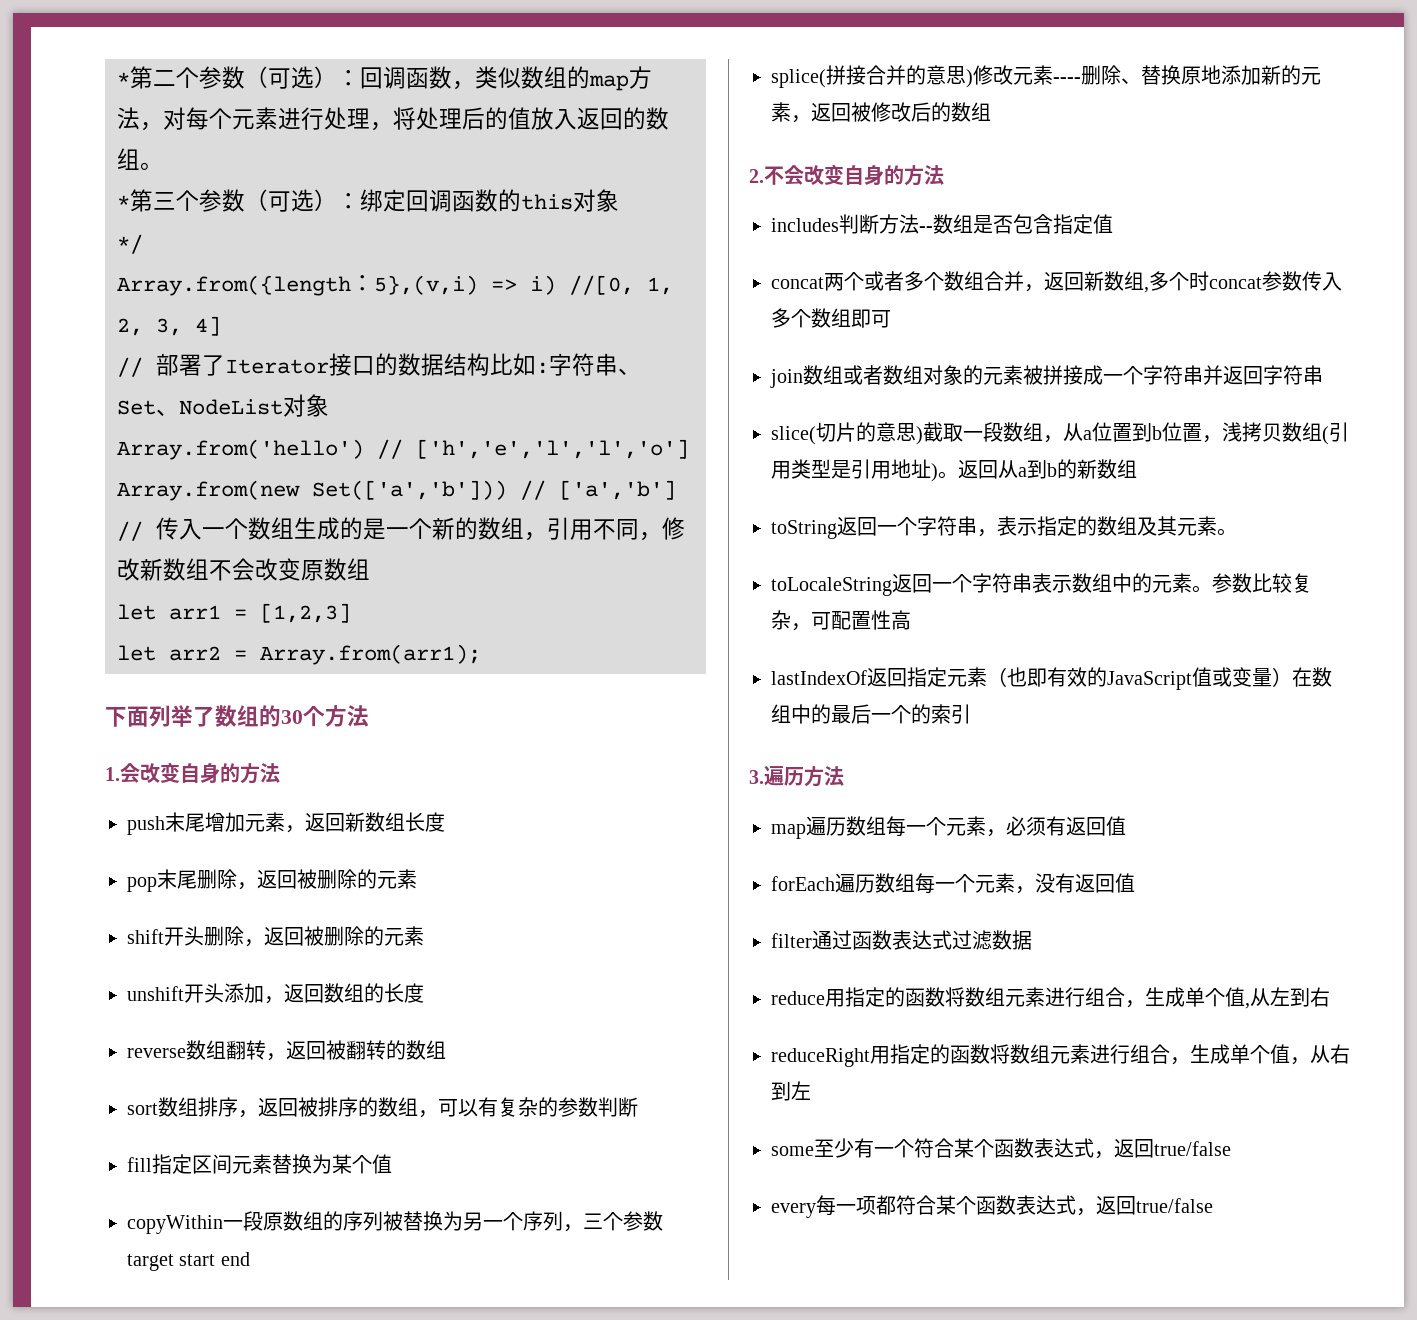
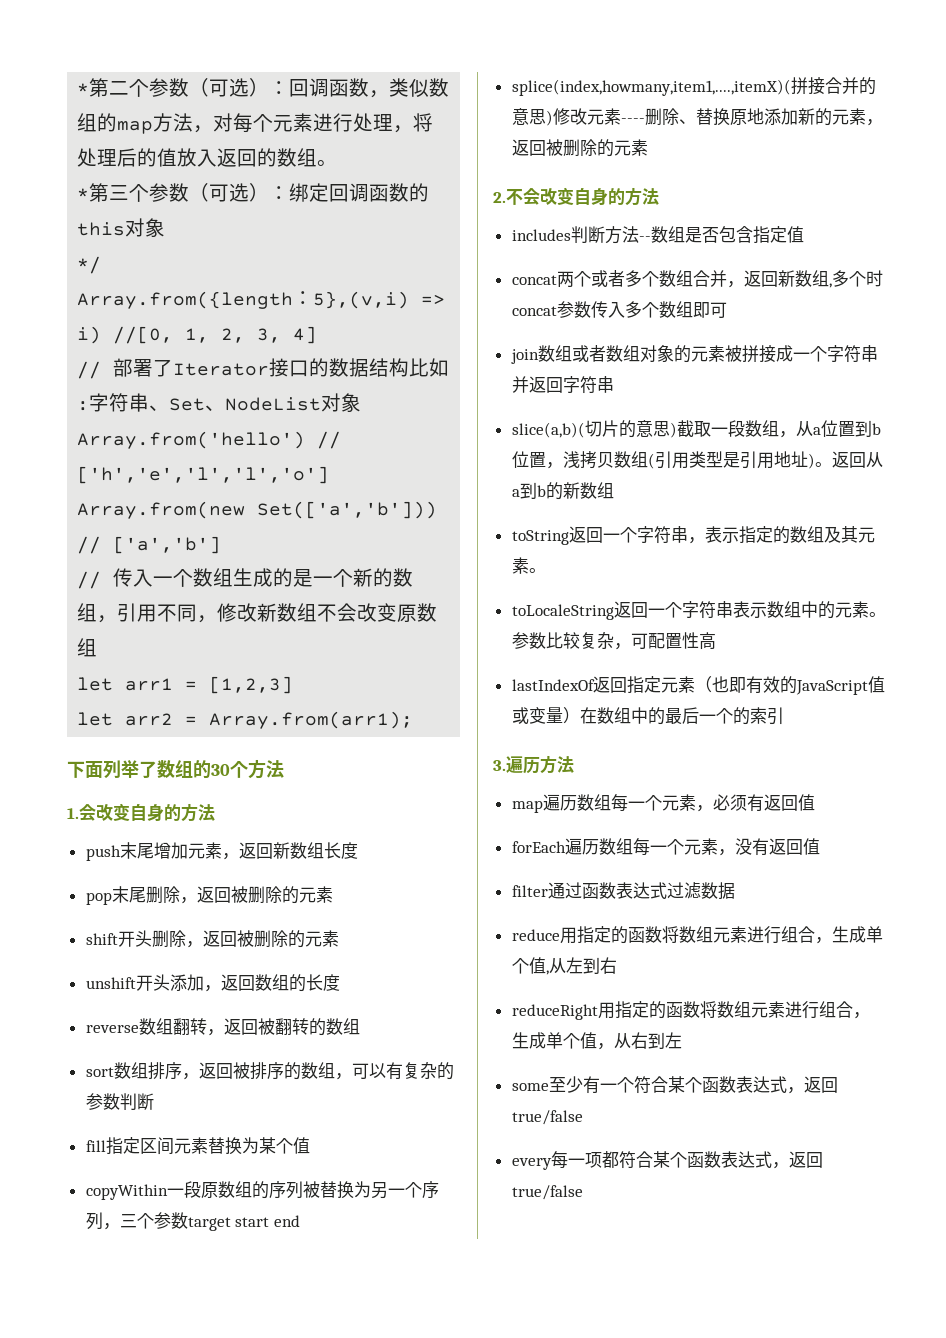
- splice(拼接合并的意思)修改元素----删除、替换原地添加新的元素，返回被修改后的数组
+ splice(index,howmany,item1,....,itemX)(拼接合并的意思)修改元素----删除、替换原地添加新的元素，返回被删除的元素
- slice(切片的意思)截取一段数组，从a位置到b位置，浅拷贝数组(引用类型是引用地址)。
+ slice(a,b)(切片的意思)截取一段数组，从a位置到b位置，浅拷贝数组(引用类型是引用地址)。

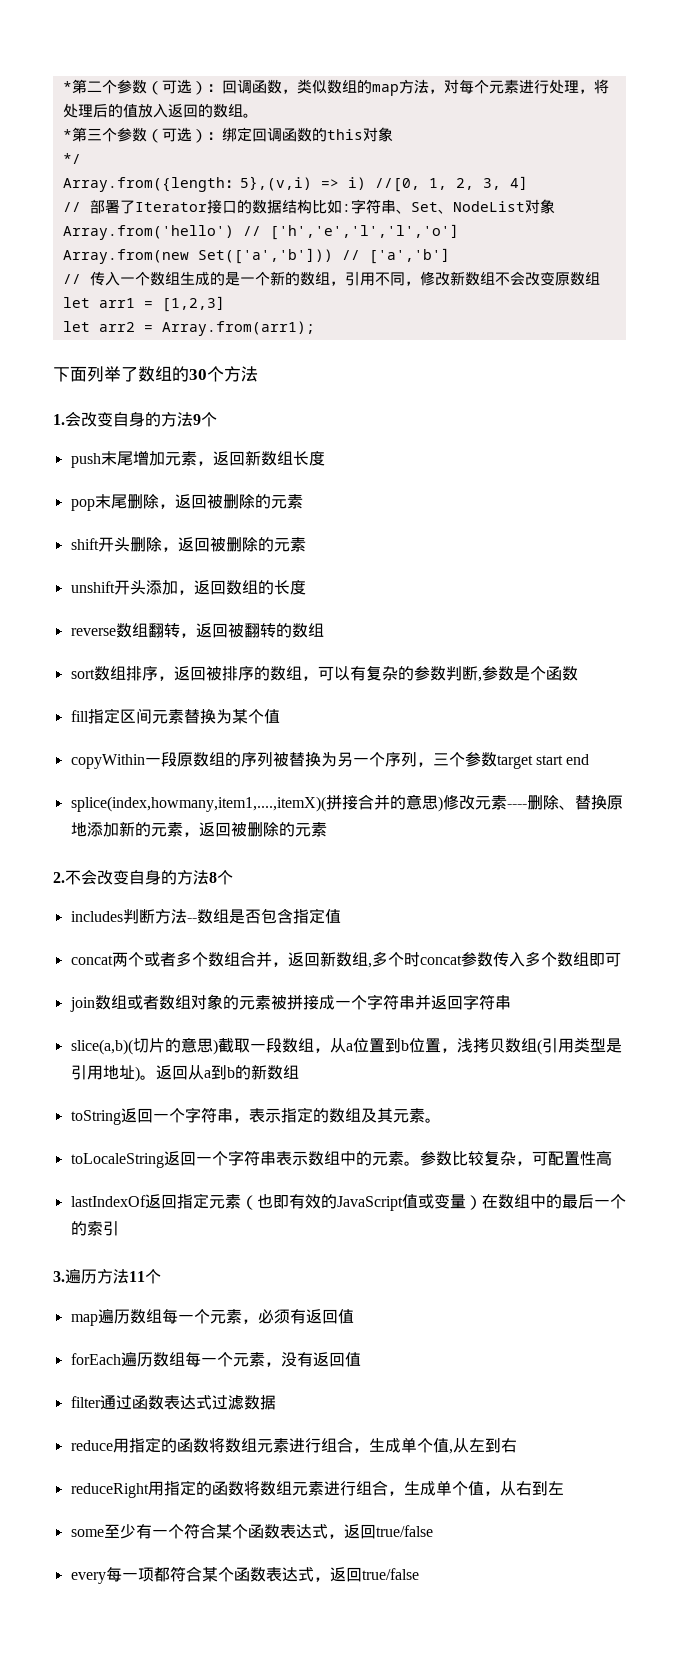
- 1.会改变自身的方法
+ 1.会改变自身的方法9个
- sort数组排序，返回被排序的数组，可以有复杂的参数判断
+ sort数组排序，返回被排序的数组，可以有复杂的参数判断,参数是个函数
- 2.不会改变自身的方法
+ 2.不会改变自身的方法8个
- 3.遍历方法
+ 3.遍历方法11个

